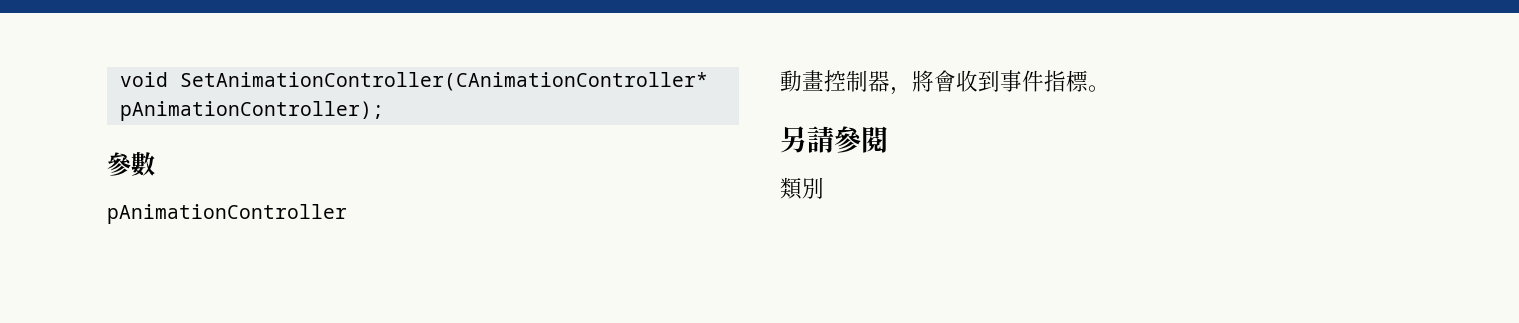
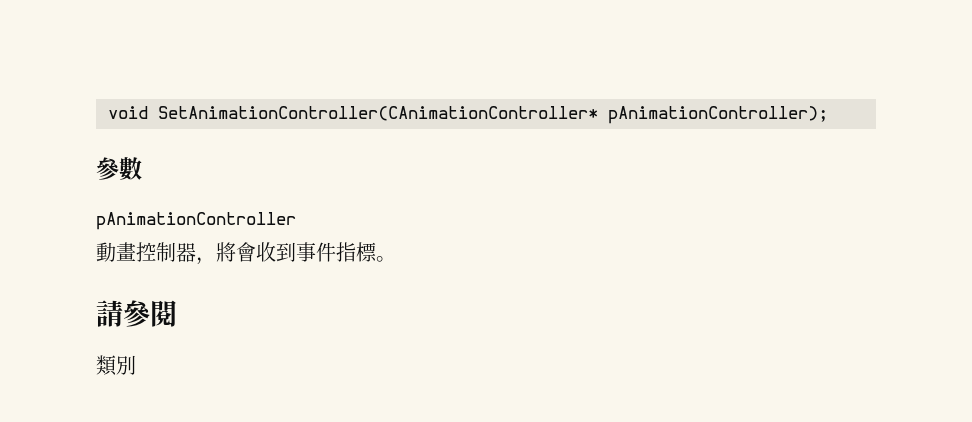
- 另請參閱
+ 請參閱

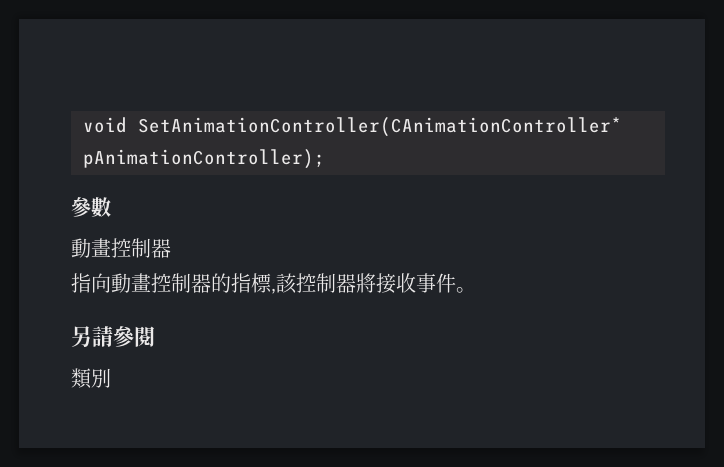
  參數
- pAnimationController
- 動畫控制器，將會收到事件指標。
+ 動畫控制器
+ 指向動畫控制器的指標,該控制器將接收事件。
- 請參閱
+ 另請參閱

